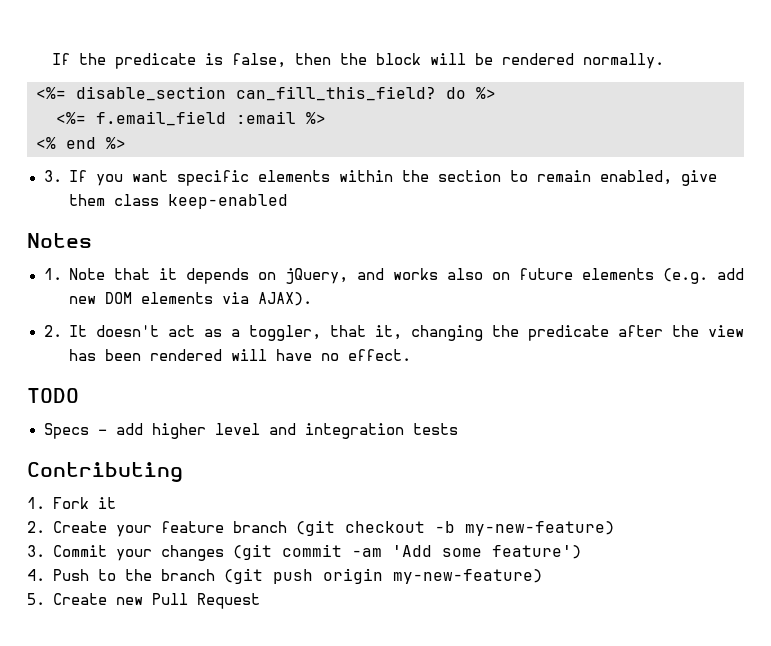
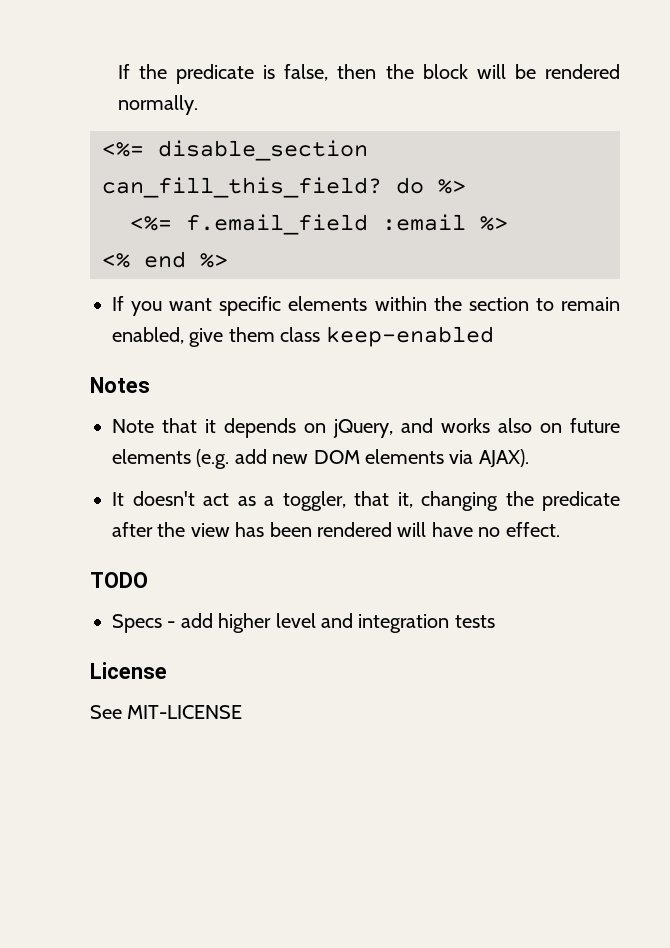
- 3. If you want specific elements within the section to remain enabled, give them class keep-enabled
+ If you want specific elements within the section to remain enabled, give them class keep-enabled
- 1. Note that it depends on jQuery, and works also on future elements (e.g. add new DOM elements via AJAX).
+ Note that it depends on jQuery, and works also on future elements (e.g. add new DOM elements via AJAX).
- 2. It doesn't act as a toggler, that it, changing the predicate after the view has been rendered will have no effect.
+ It doesn't act as a toggler, that it, changing the predicate after the view has been rendered will have no effect.
- Contributing
- 1. Fork it
- 2. Create your feature branch (git checkout -b my-new-feature)
- 3. Commit your changes (git commit -am 'Add some feature')
- 4. Push to the branch (git push origin my-new-feature)
- 5. Create new Pull Request
+ License
+ See MIT-LICENSE

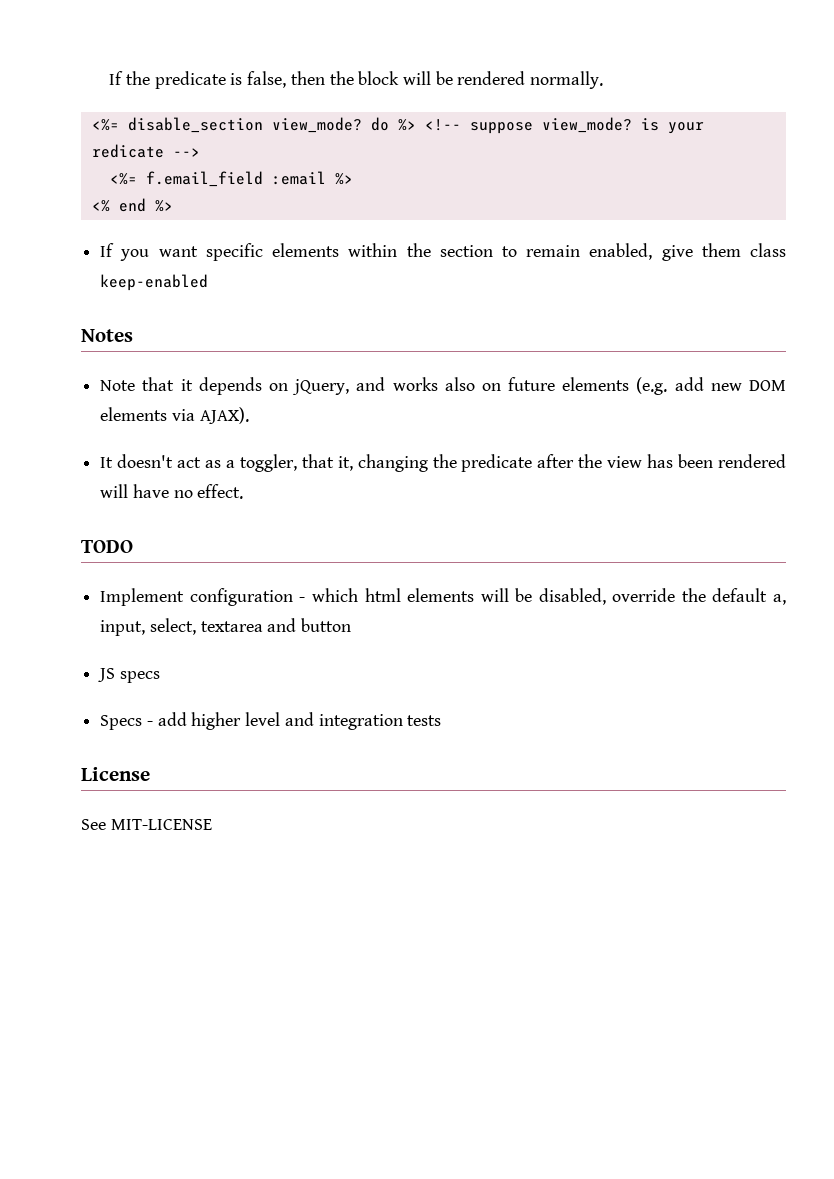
- <%= disable_section can_fill_this_field? do %>
+ <%= disable_section view_mode? do %> <!-- suppose view_mode? is your redicate -->
+ Implement configuration - which html elements will be disabled, override the default a, input, select, textarea and button
+ JS specs

